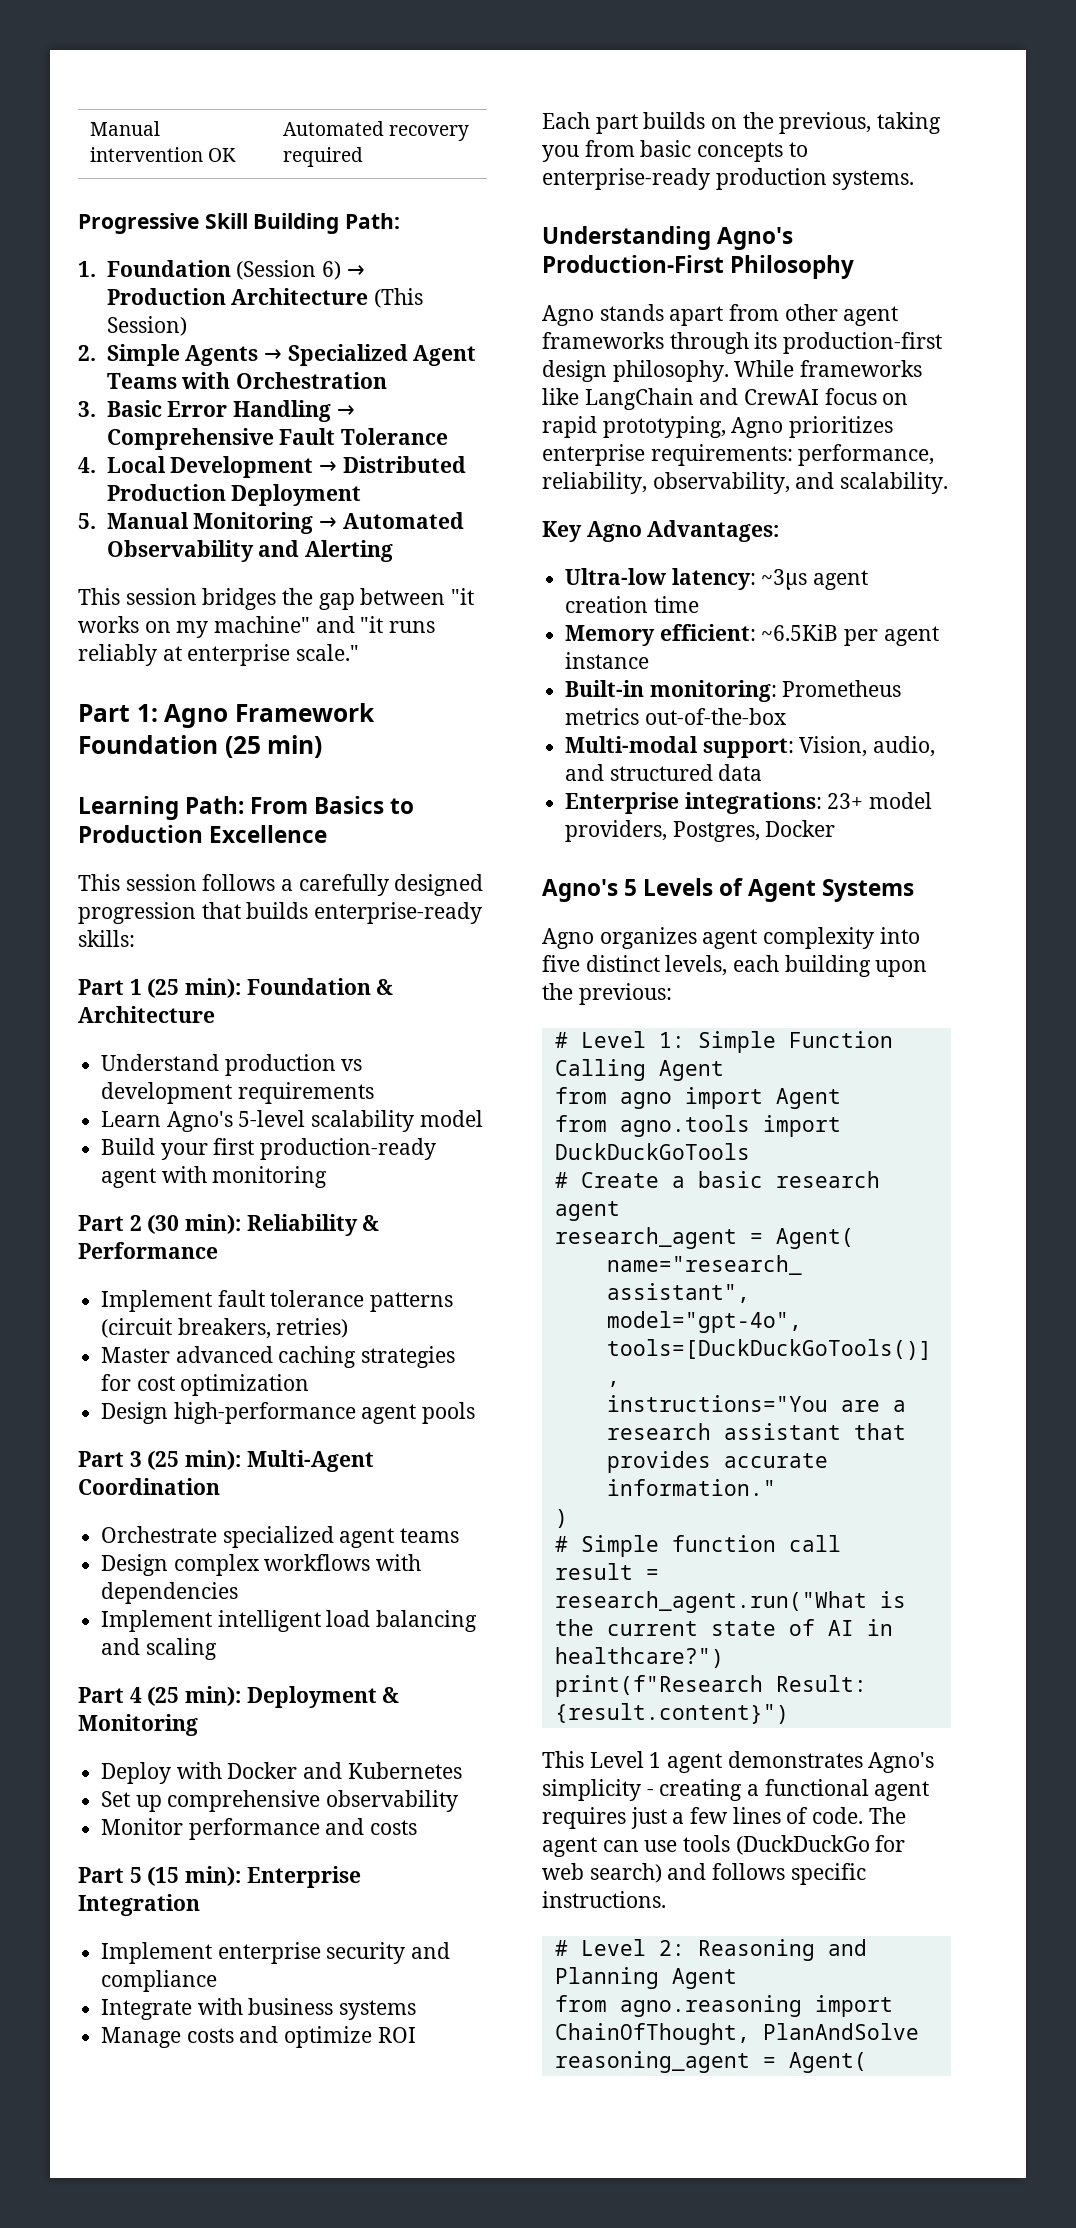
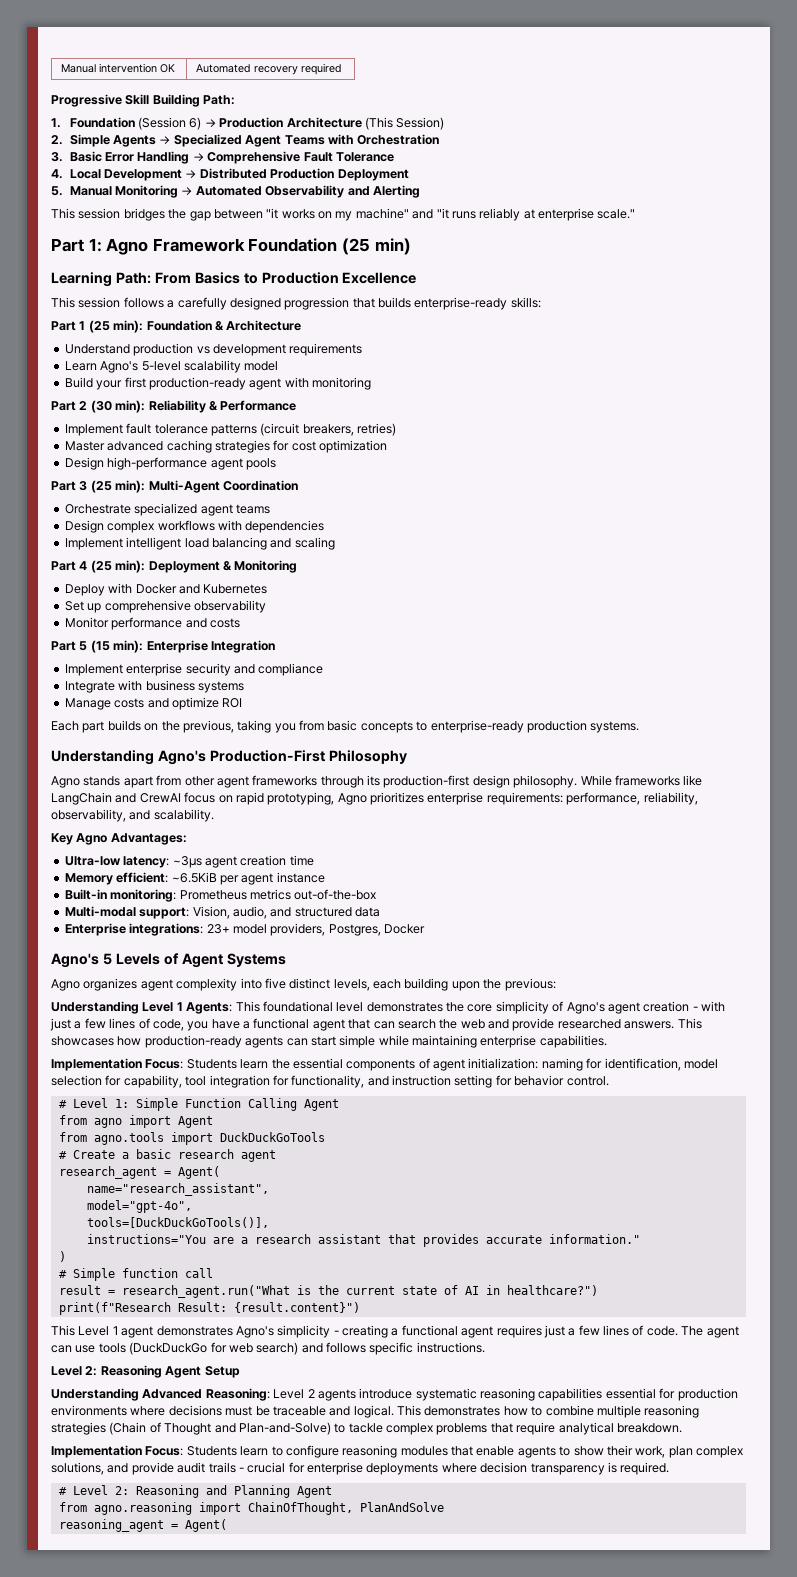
+ Understanding Level 1 Agents: This foundational level demonstrates the core simplicity of Agno's agent creation - with just a few lines of code, you have a functional agent that can search the web and provide researched answers. This showcases how production-ready agents can start simple while maintaining enterprise capabilities.
+ Implementation Focus: Students learn the essential components of agent initialization: naming for identification, model selection for capability, tool integration for functionality, and instruction setting for behavior control.
+ Level 2: Reasoning Agent Setup
+ Understanding Advanced Reasoning: Level 2 agents introduce systematic reasoning capabilities essential for production environments where decisions must be traceable and logical. This demonstrates how to combine multiple reasoning strategies (Chain of Thought and Plan-and-Solve) to tackle complex problems that require analytical breakdown.
+ Implementation Focus: Students learn to configure reasoning modules that enable agents to show their work, plan complex solutions, and provide audit trails - crucial for enterprise deployments where decision transparency is required.

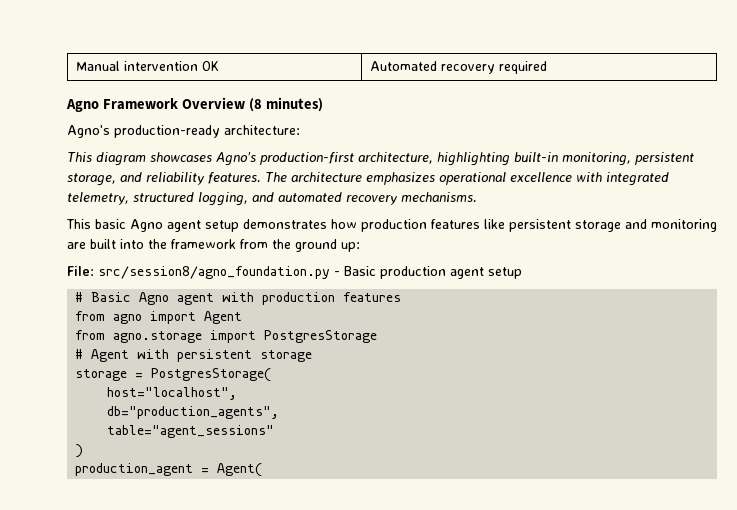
- Progressive Skill Building Path:
- 1. Foundation (Session 6) → Production Architecture (This Session)
- 2. Simple Agents → Specialized Agent Teams with Orchestration
- 3. Basic Error Handling → Comprehensive Fault Tolerance
- 4. Local Development → Distributed Production Deployment
- 5. Manual Monitoring → Automated Observability and Alerting
- This session bridges the gap between "it works on my machine" and "it runs reliably at enterprise scale."
- Part 1: Agno Framework Foundation (25 min)
- Learning Path: From Basics to Production Excellence
- This session follows a carefully designed progression that builds enterprise-ready skills:
- Part 1 (25 min): Foundation & Architecture
- Understand production vs development requirements
- Learn Agno's 5-level scalability model
- Build your first production-ready agent with monitoring
- Part 2 (30 min): Reliability & Performance
- Implement fault tolerance patterns (circuit breakers, retries)
- Master advanced caching strategies for cost optimization
- Design high-performance agent pools
- Part 3 (25 min): Multi-Agent Coordination
- Orchestrate specialized agent teams
- Design complex workflows with dependencies
- Implement intelligent load balancing and scaling
- Part 4 (25 min): Deployment & Monitoring
- Deploy with Docker and Kubernetes
- Set up comprehensive observability
- Monitor performance and costs
- Part 5 (15 min): Enterprise Integration
- Implement enterprise security and compliance
- Integrate with business systems
- Manage costs and optimize ROI
- Each part builds on the previous, taking you from basic concepts to enterprise-ready production systems.
- Understanding Agno's Production-First Philosophy
- Agno stands apart from other agent frameworks through its production-first design philosophy. While frameworks like LangChain and CrewAI focus on rapid prototyping, Agno prioritizes enterprise requirements: performance, reliability, observability, and scalability.
- Key Agno Advantages:
- Ultra-low latency: ~3μs agent creation time
- Memory efficient: ~6.5KiB per agent instance
- Built-in monitoring: Prometheus metrics out-of-the-box
- Multi-modal support: Vision, audio, and structured data
- Enterprise integrations: 23+ model providers, Postgres, Docker
- Agno's 5 Levels of Agent Systems
- Agno organizes agent complexity into five distinct levels, each building upon the previous:
- Understanding Level 1 Agents: This foundational level demonstrates the core simplicity of Agno's agent creation - with just a few lines of code, you have a functional agent that can search the web and provide researched answers. This showcases how production-ready agents can start simple while maintaining enterprise capabilities.
- Implementation Focus: Students learn the essential components of agent initialization: naming for identification, model selection for capability, tool integration for functionality, and instruction setting for behavior control.
- # Level 1: Simple Function Calling Agent
+ Agno Framework Overview (8 minutes)
+ Agno's production-ready architecture:
+ This diagram showcases Agno's production-first architecture, highlighting built-in monitoring, persistent storage, and reliability features. The architecture emphasizes operational excellence with integrated telemetry, structured logging, and automated recovery mechanisms.
+ This basic Agno agent setup demonstrates how production features like persistent storage and monitoring are built into the framework from the ground up:
+ File: src/session8/agno_foundation.py - Basic production agent setup
+ # Basic Agno agent with production features
- from agno.tools import DuckDuckGoTools
- # Create a basic research agent
- research_agent = Agent(
- name="research_assistant",
- model="gpt-4o",
- tools=[DuckDuckGoTools()],
- instructions="You are a research assistant that provides accurate information."
+ from agno.storage import PostgresStorage
+ # Agent with persistent storage
+ storage = PostgresStorage(
+ host="localhost",
+ db="production_agents",
+ table="agent_sessions"
  )
- # Simple function call
- result = research_agent.run("What is the current state of AI in healthcare?")
- print(f"Research Result: {result.content}")
- This Level 1 agent demonstrates Agno's simplicity - creating a functional agent requires just a few lines of code. The agent can use tools (DuckDuckGo for web search) and follows specific instructions.
- Level 2: Reasoning Agent Setup
- Understanding Advanced Reasoning: Level 2 agents introduce systematic reasoning capabilities essential for production environments where decisions must be traceable and logical. This demonstrates how to combine multiple reasoning strategies (Chain of Thought and Plan-and-Solve) to tackle complex problems that require analytical breakdown.
- Implementation Focus: Students learn to configure reasoning modules that enable agents to show their work, plan complex solutions, and provide audit trails - crucial for enterprise deployments where decision transparency is required.
- # Level 2: Reasoning and Planning Agent
- from agno.reasoning import ChainOfThought, PlanAndSolve
- reasoning_agent = Agent(
+ production_agent = Agent(

